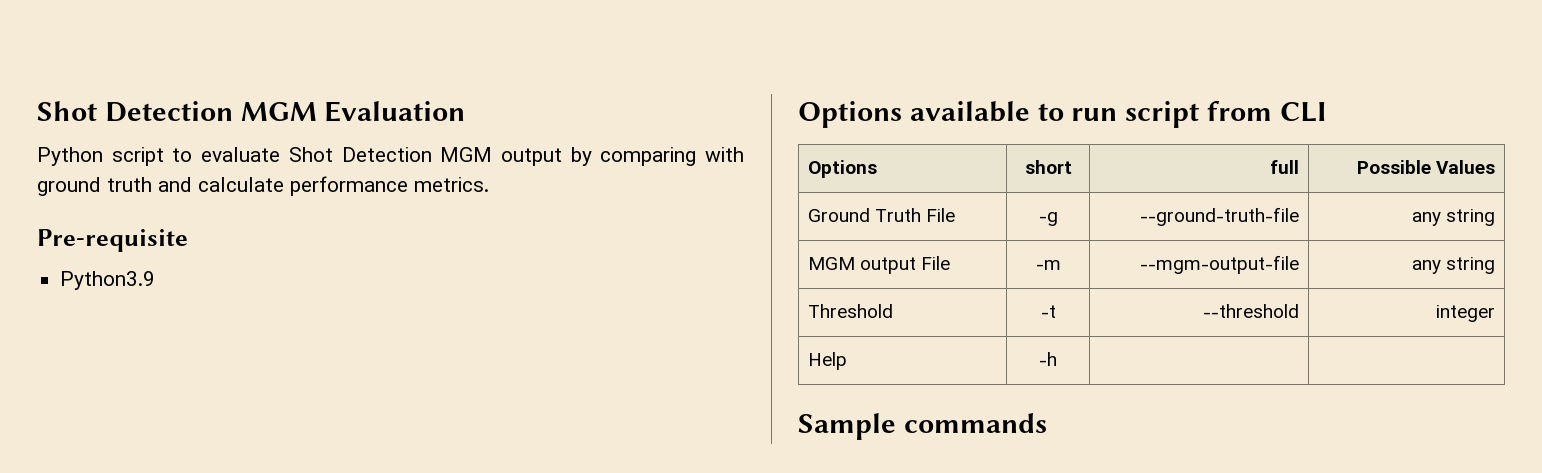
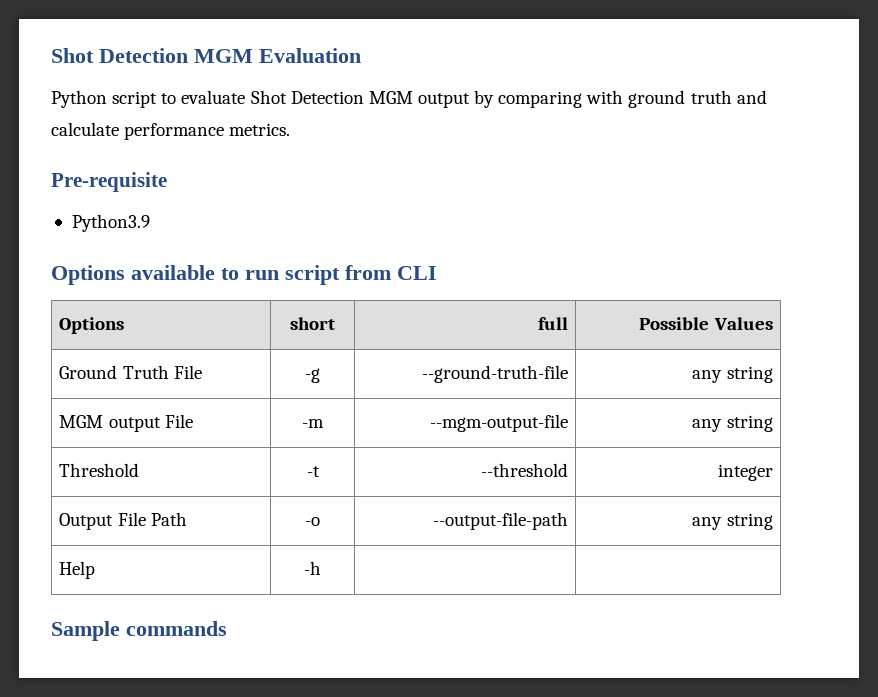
+ Output File Path | -o | --output-file-path | any string

